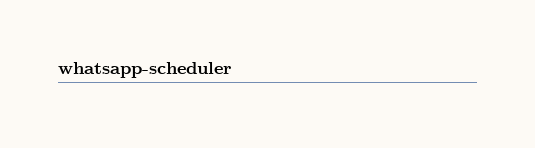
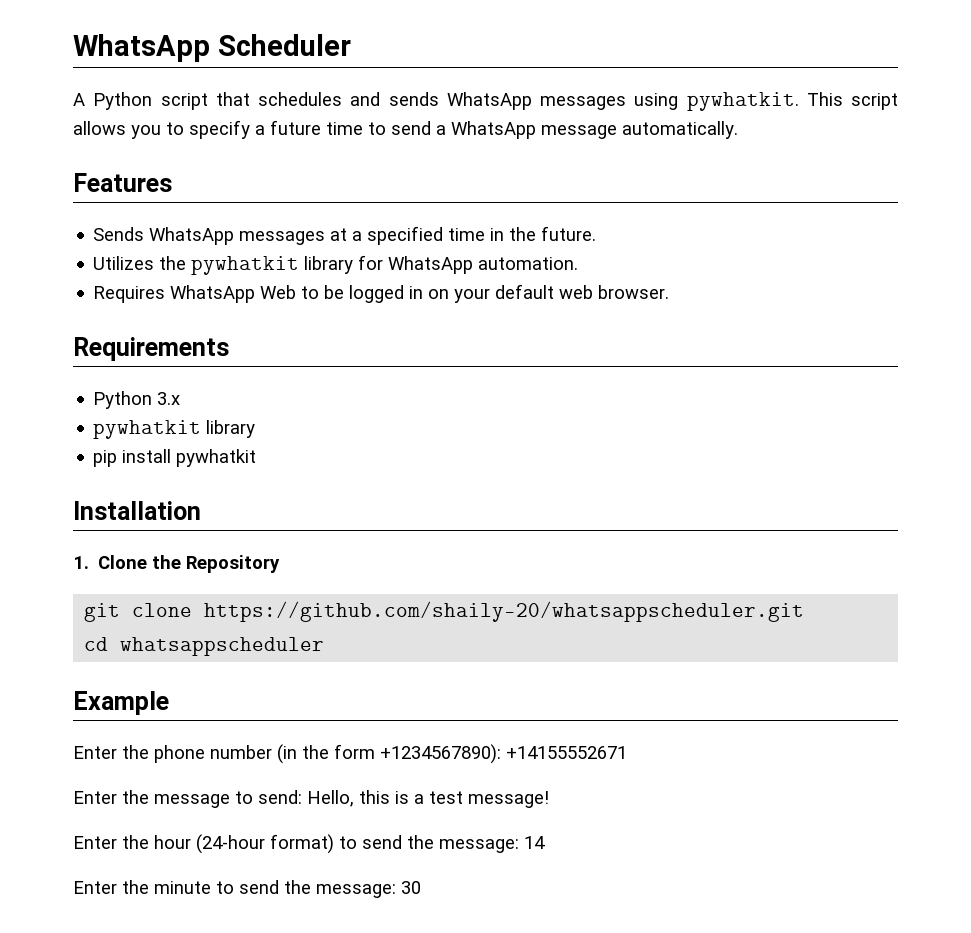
- whatsapp-scheduler
+ WhatsApp Scheduler
+ A Python script that schedules and sends WhatsApp messages using pywhatkit. This script allows you to specify a future time to send a WhatsApp message automatically.
+ Features
+ Sends WhatsApp messages at a specified time in the future.
+ Utilizes the pywhatkit library for WhatsApp automation.
+ Requires WhatsApp Web to be logged in on your default web browser.
+ Requirements
+ Python 3.x
+ pywhatkit library
+ pip install pywhatkit
+ Installation
+ 1. Clone the Repository
+ git clone https://github.com/shaily-20/whatsappscheduler.git
+ cd whatsappscheduler
+ Example
+ Enter the phone number (in the form +1234567890): +14155552671
+ Enter the message to send: Hello, this is a test message!
+ Enter the hour (24-hour format) to send the message: 14
+ Enter the minute to send the message: 30

